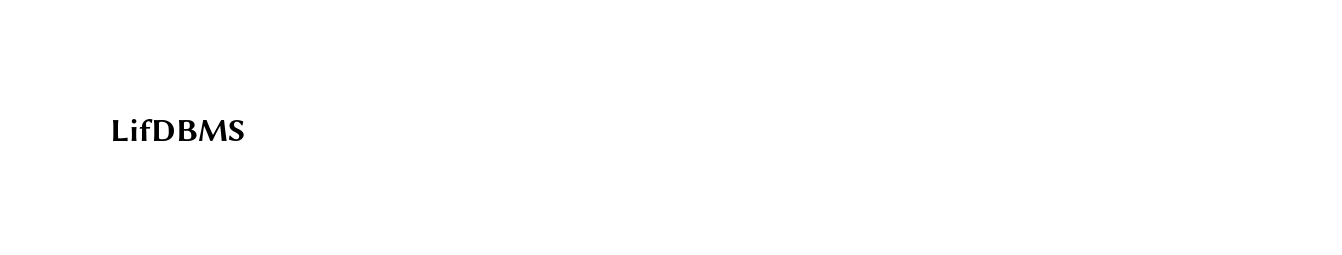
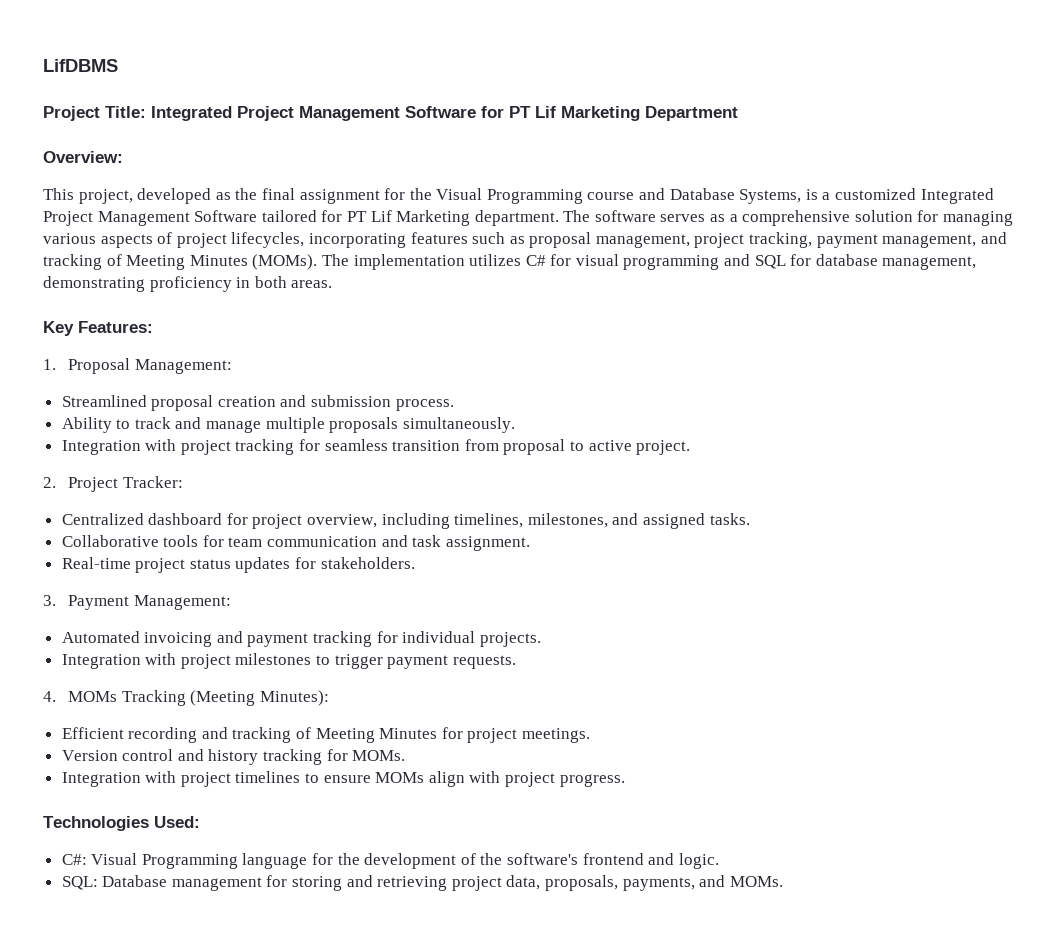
+ Project Title: Integrated Project Management Software for PT Lif Marketing Department
+ Overview:
+ This project, developed as the final assignment for the Visual Programming course and Database Systems, is a customized Integrated Project Management Software tailored for PT Lif Marketing department. The software serves as a comprehensive solution for managing various aspects of project lifecycles, incorporating features such as proposal management, project tracking, payment management, and tracking of Meeting Minutes (MOMs). The implementation utilizes C# for visual programming and SQL for database management, demonstrating proficiency in both areas.
+ Key Features:
+ 1. Proposal Management:
+ Streamlined proposal creation and submission process.
+ Ability to track and manage multiple proposals simultaneously.
+ Integration with project tracking for seamless transition from proposal to active project.
+ 2. Project Tracker:
+ Centralized dashboard for project overview, including timelines, milestones, and assigned tasks.
+ Collaborative tools for team communication and task assignment.
+ Real-time project status updates for stakeholders.
+ 3. Payment Management:
+ Automated invoicing and payment tracking for individual projects.
+ Integration with project milestones to trigger payment requests.
+ 4. MOMs Tracking (Meeting Minutes):
+ Efficient recording and tracking of Meeting Minutes for project meetings.
+ Version control and history tracking for MOMs.
+ Integration with project timelines to ensure MOMs align with project progress.
+ Technologies Used:
+ C#: Visual Programming language for the development of the software's frontend and logic.
+ SQL: Database management for storing and retrieving project data, proposals, payments, and MOMs.

